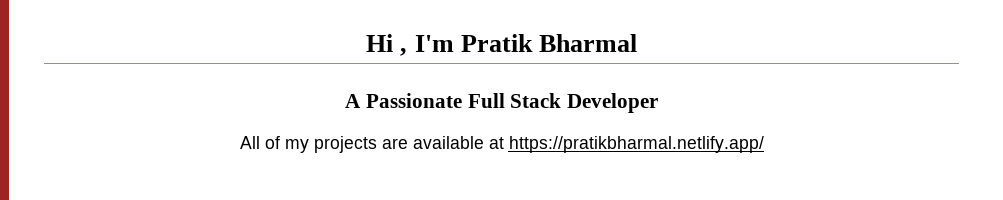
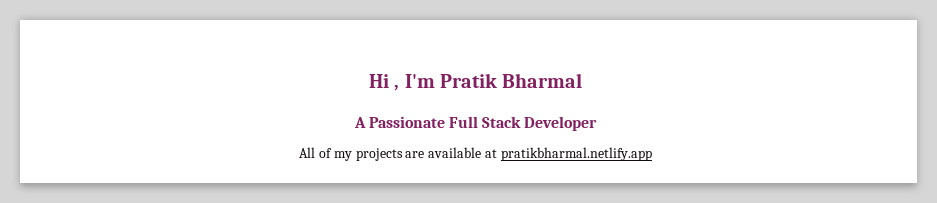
- All of my projects are available at https://pratikbharmal.netlify.app/
+ All of my projects are available at pratikbharmal.netlify.app

